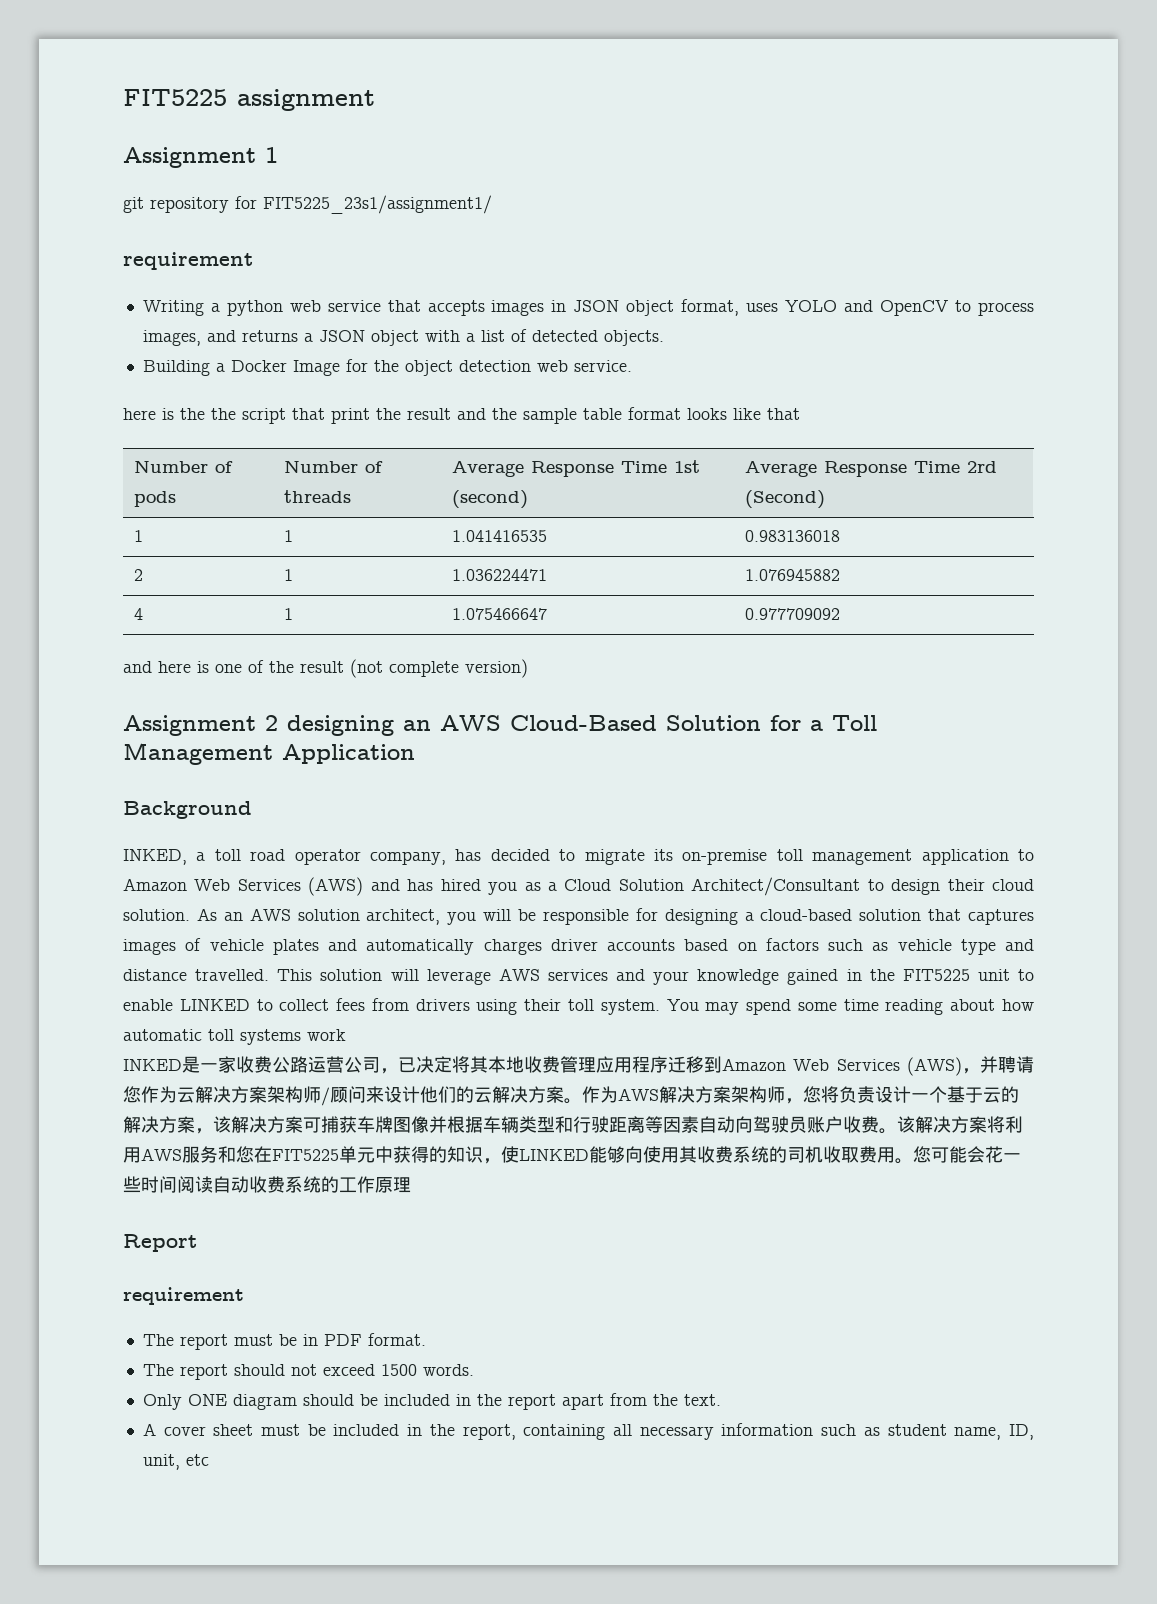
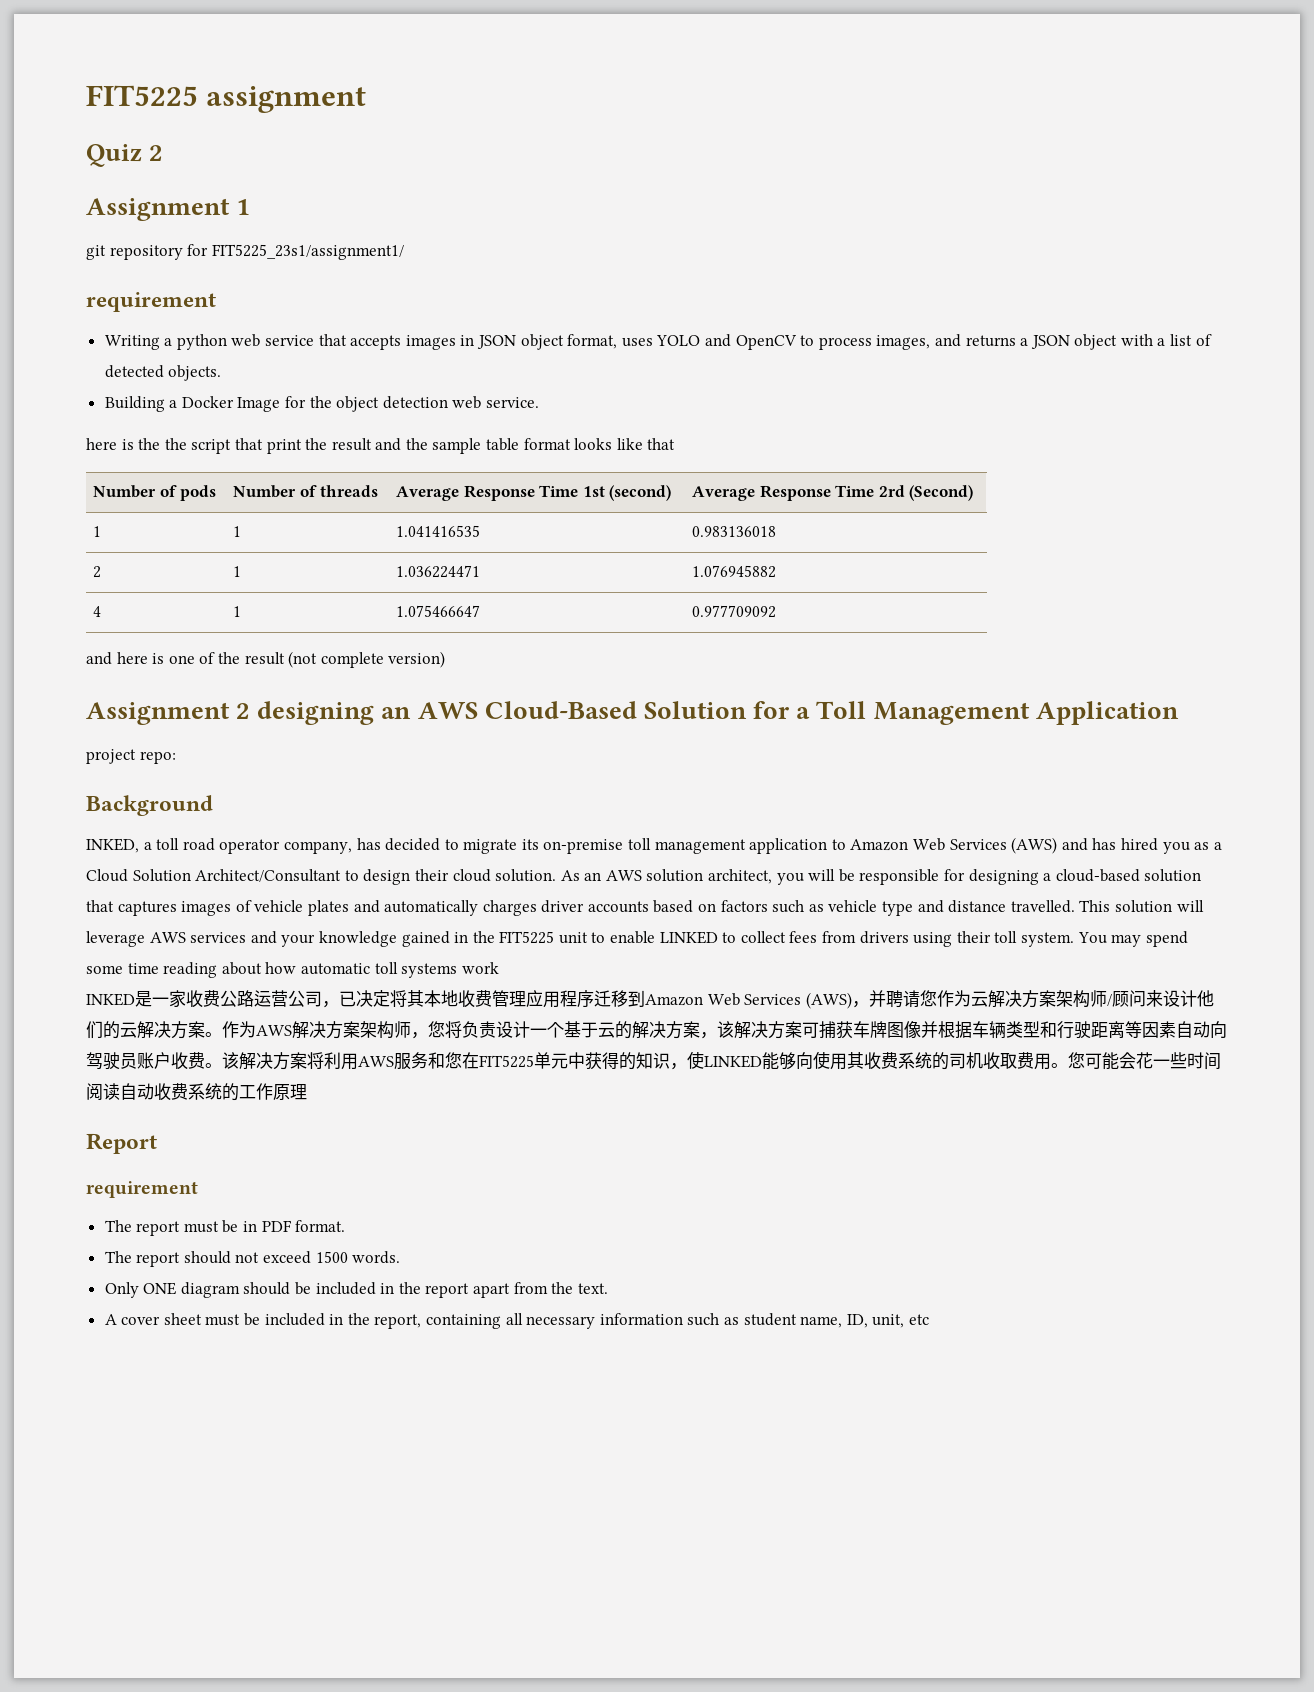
+ Quiz 2
+ project repo:

